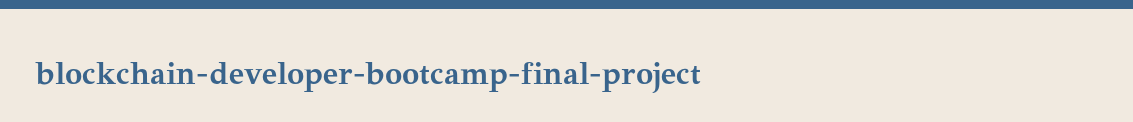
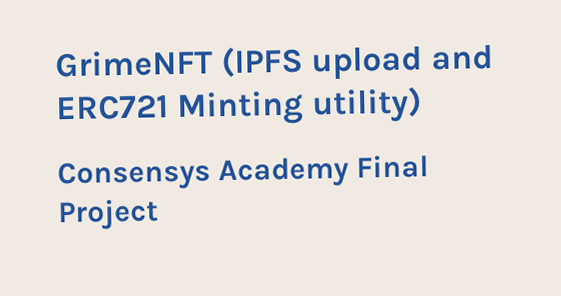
- blockchain-developer-bootcamp-final-project
+ GrimeNFT (IPFS upload and ERC721 Minting utility)
+ Consensys Academy Final Project

